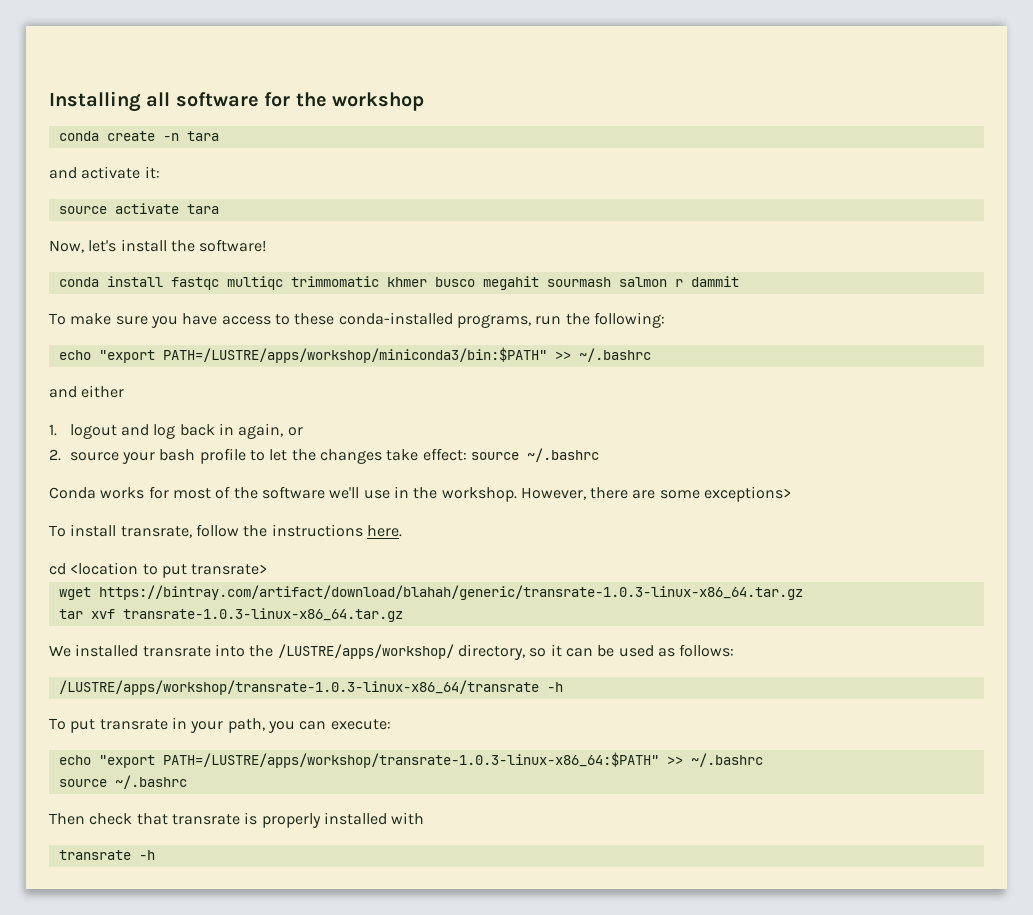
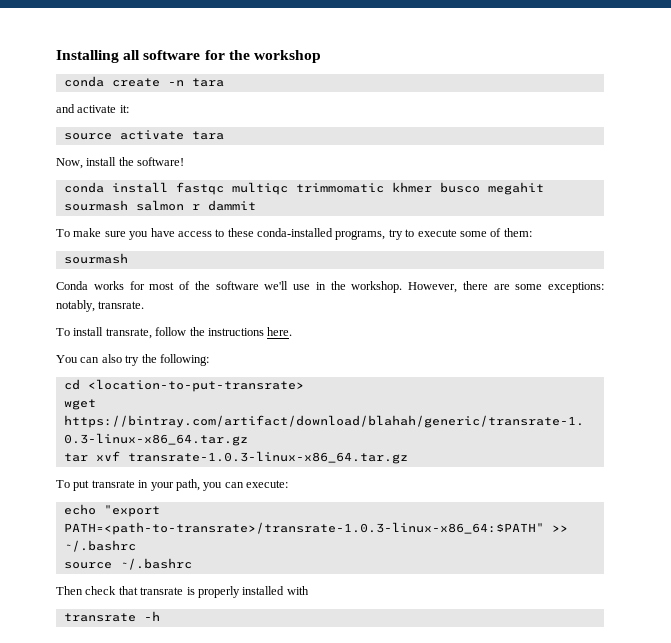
- Now, let's install the software!
+ Now, install the software!
- To make sure you have access to these conda-installed programs, run the following:
- echo "export PATH=/LUSTRE/apps/workshop/miniconda3/bin:$PATH" >> ~/.bashrc
- and either
- 1. logout and log back in again, or
- 2. source your bash profile to let the changes take effect: source ~/.bashrc
+ To make sure you have access to these conda-installed programs, try to execute some of them:
+ sourmash
- However, there are some exceptions>
+ However, there are some exceptions: notably, transrate.
- cd <location to put transrate>
+ You can also try the following:
+ cd <location-to-put-transrate>
- We installed transrate into the /LUSTRE/apps/workshop/ directory, so it can be used as follows:
- /LUSTRE/apps/workshop/transrate-1.0.3-linux-x86_64/transrate -h
- echo "export PATH=/LUSTRE/apps/workshop/transrate-1.0.3-linux-x86_64:$PATH" >> ~/.bashrc
+ echo "export PATH=<path-to-transrate>/transrate-1.0.3-linux-x86_64:$PATH" >> ~/.bashrc

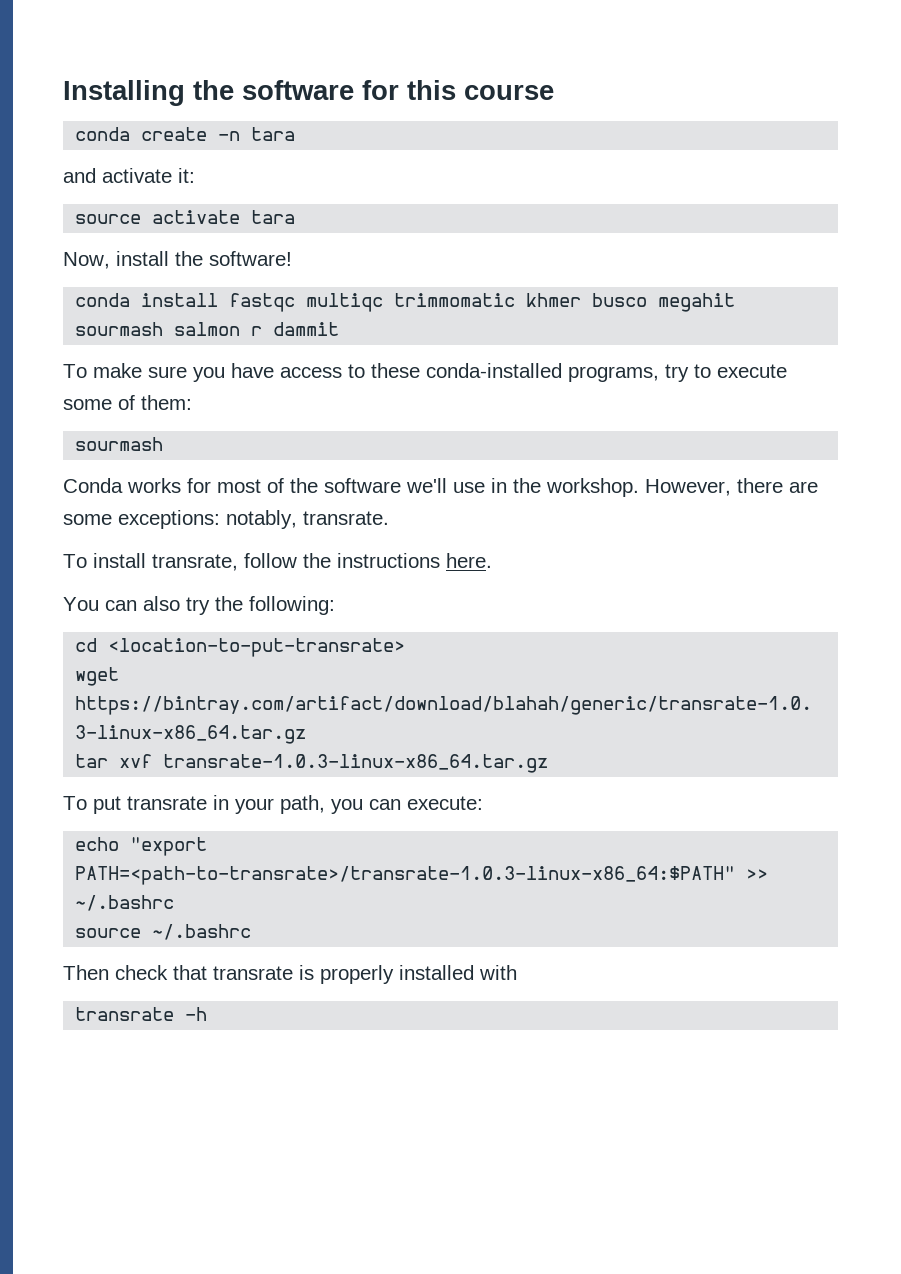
- Installing all software for the workshop
+ Installing the software for this course

